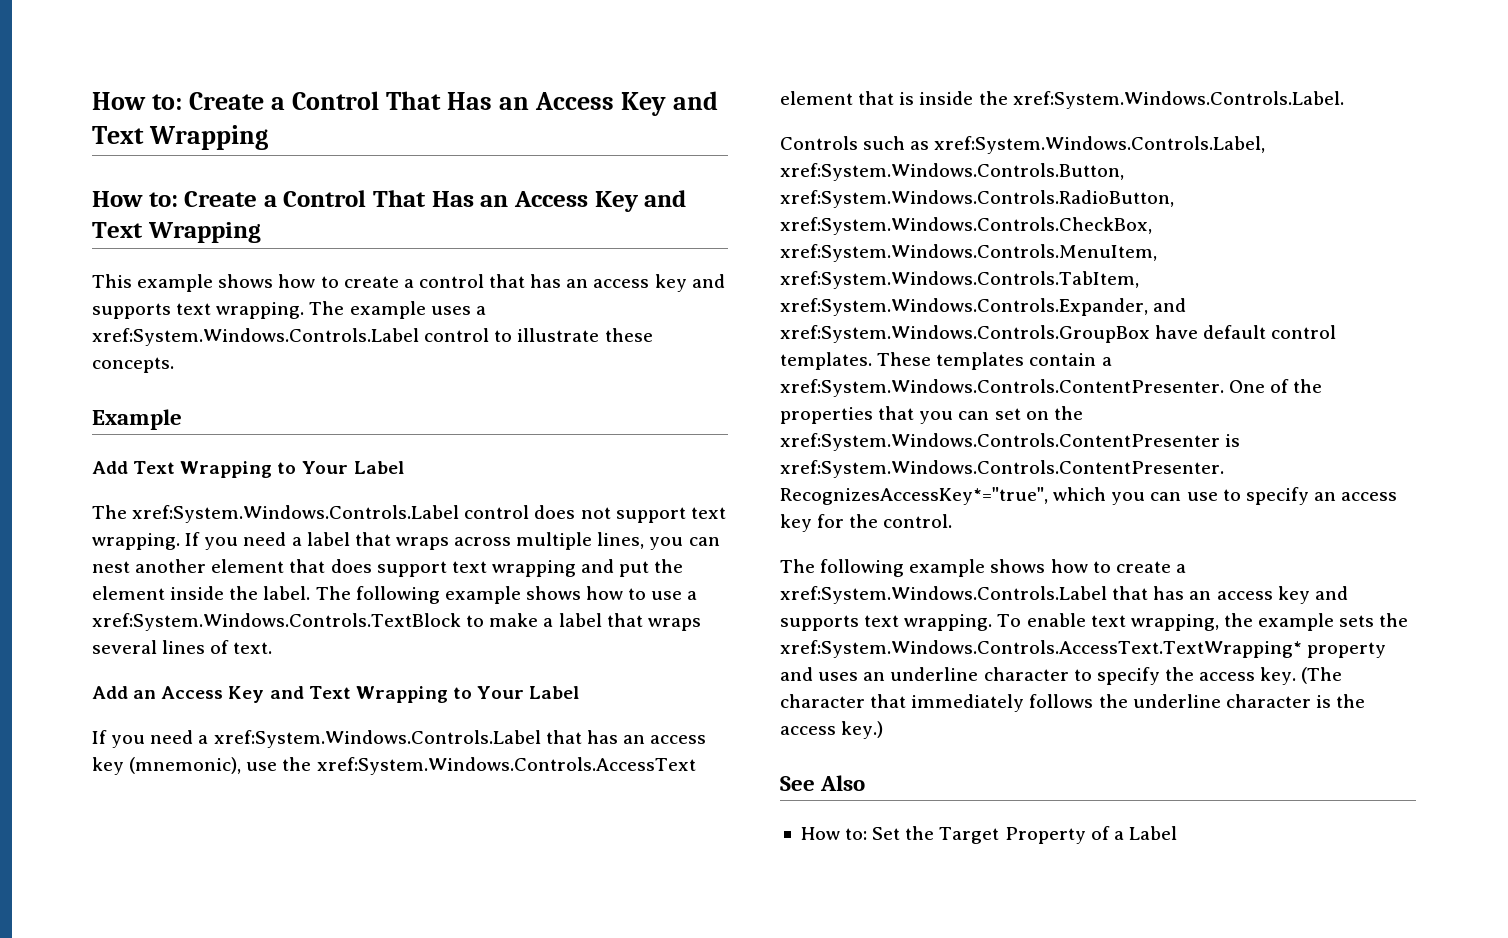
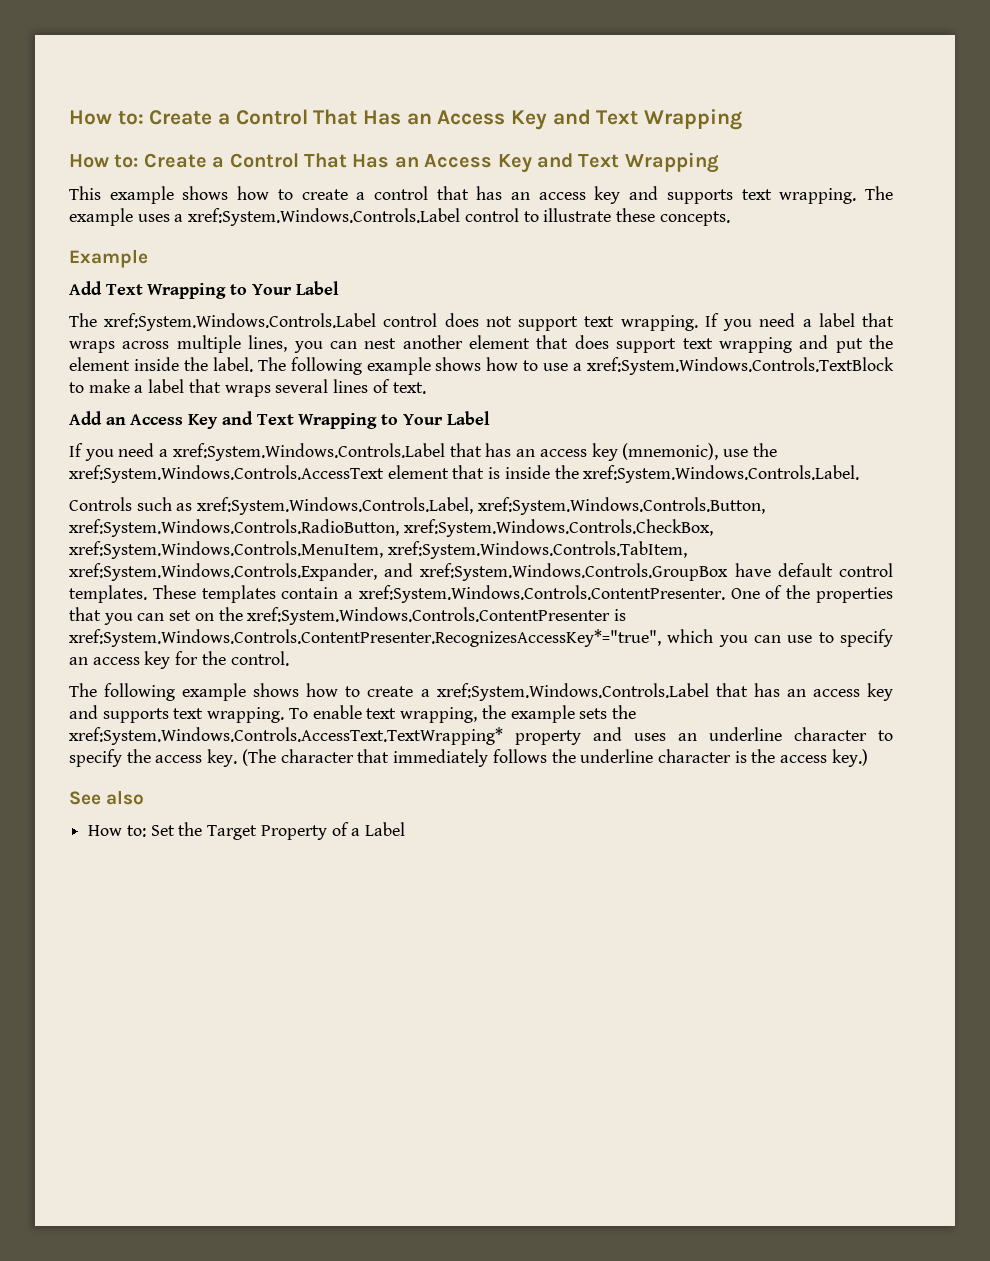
- See Also
+ See also

